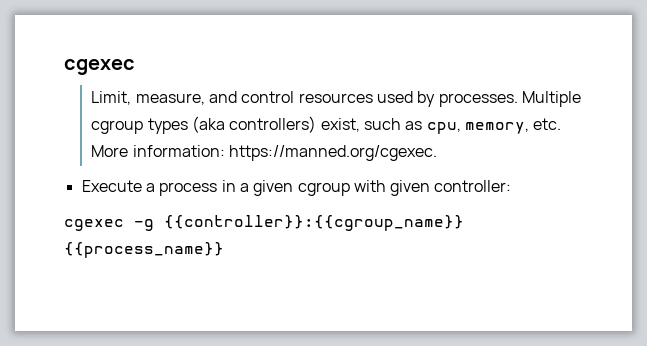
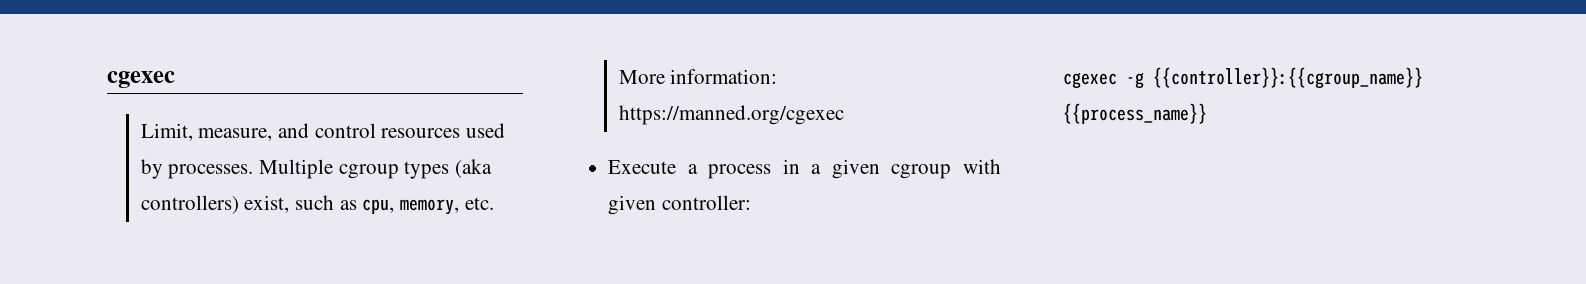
- Multiple cgroup types (aka controllers) exist, such as cpu, memory, etc. More information: https://manned.org/cgexec.
+ Multiple cgroup types (aka controllers) exist, such as cpu, memory, etc. More information: https://manned.org/cgexec

